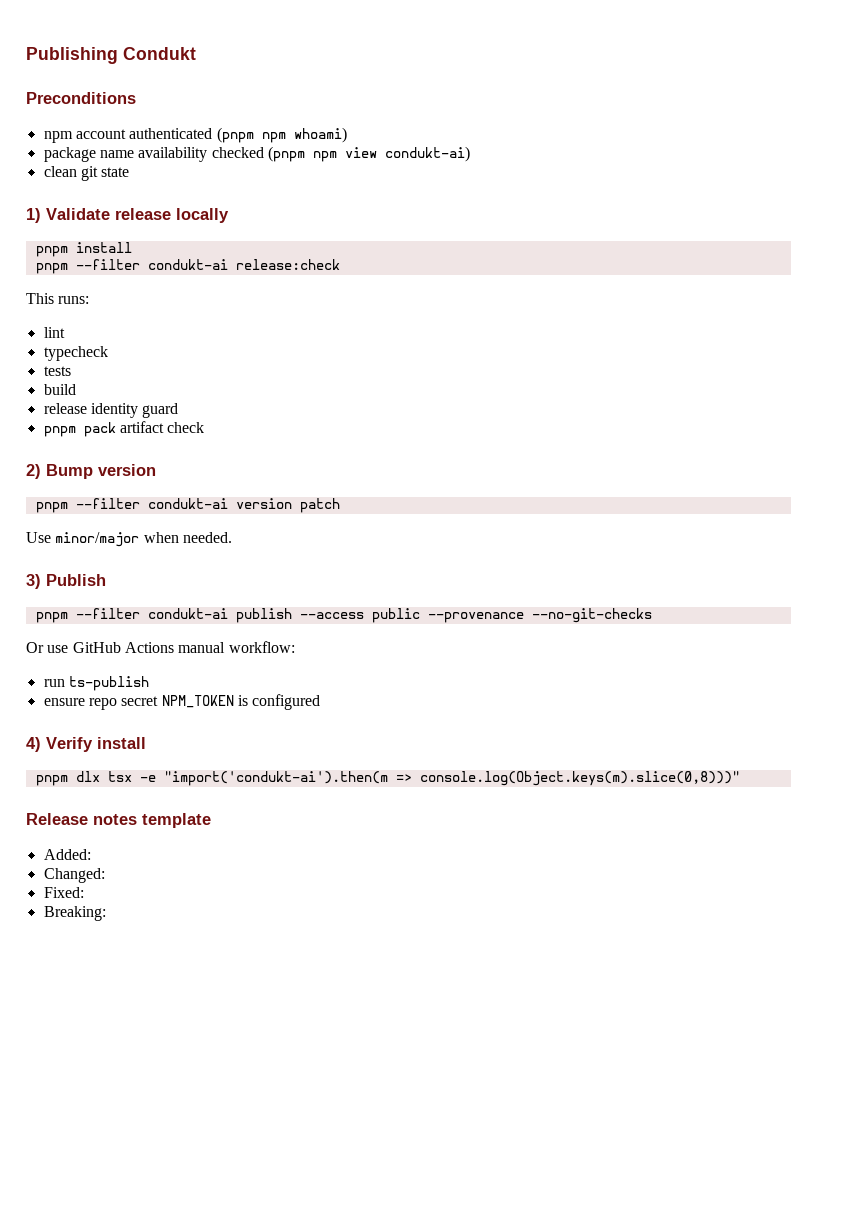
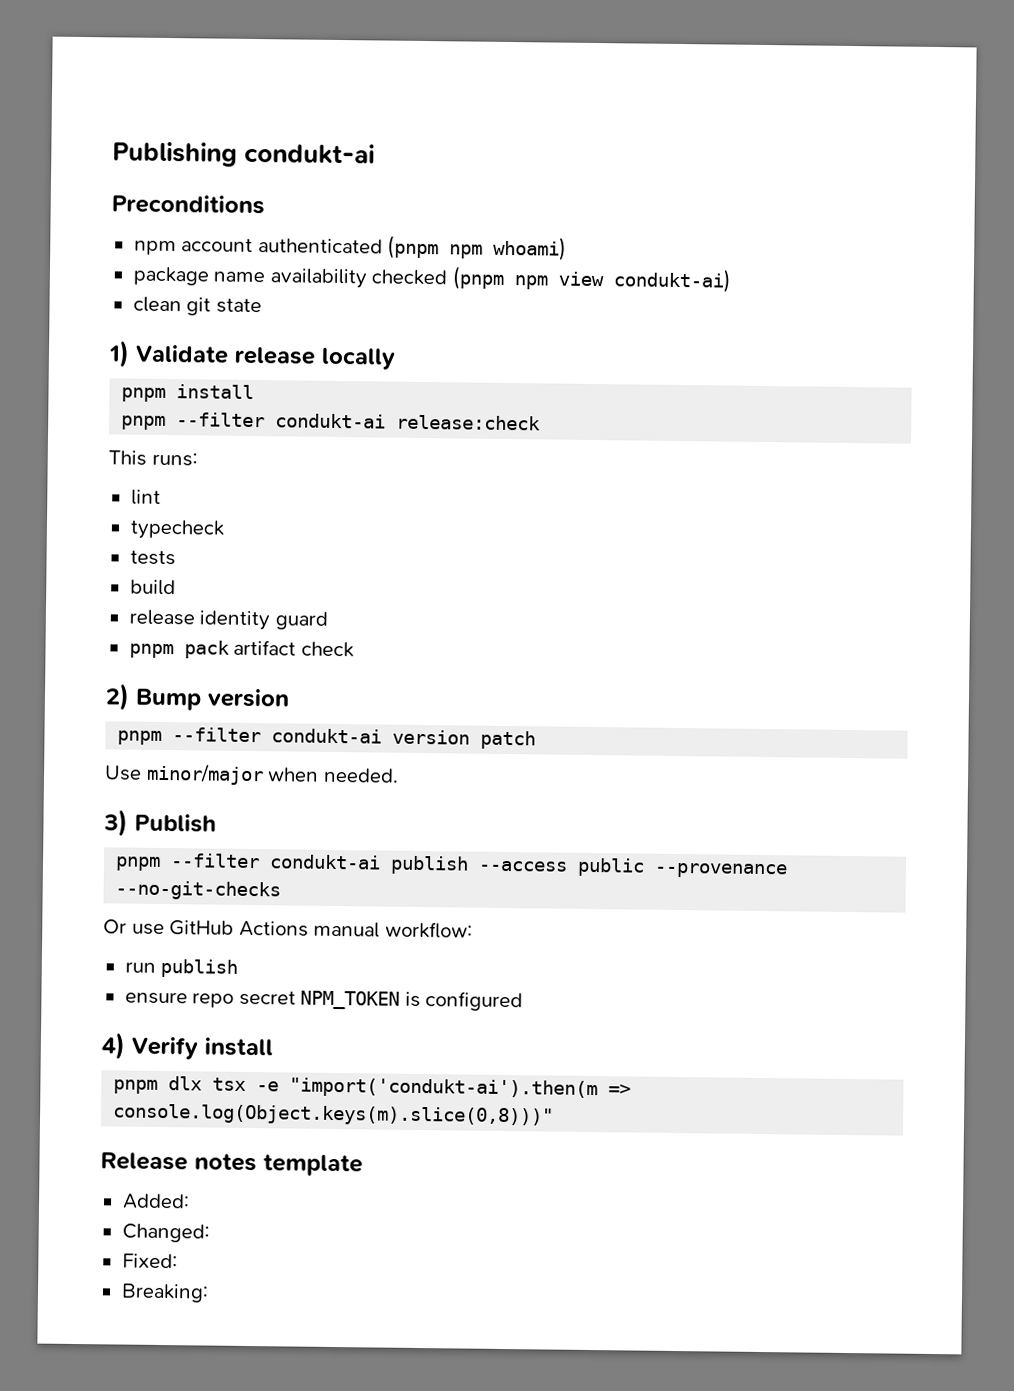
- Publishing Condukt
+ Publishing condukt-ai
- run ts-publish
+ run publish

